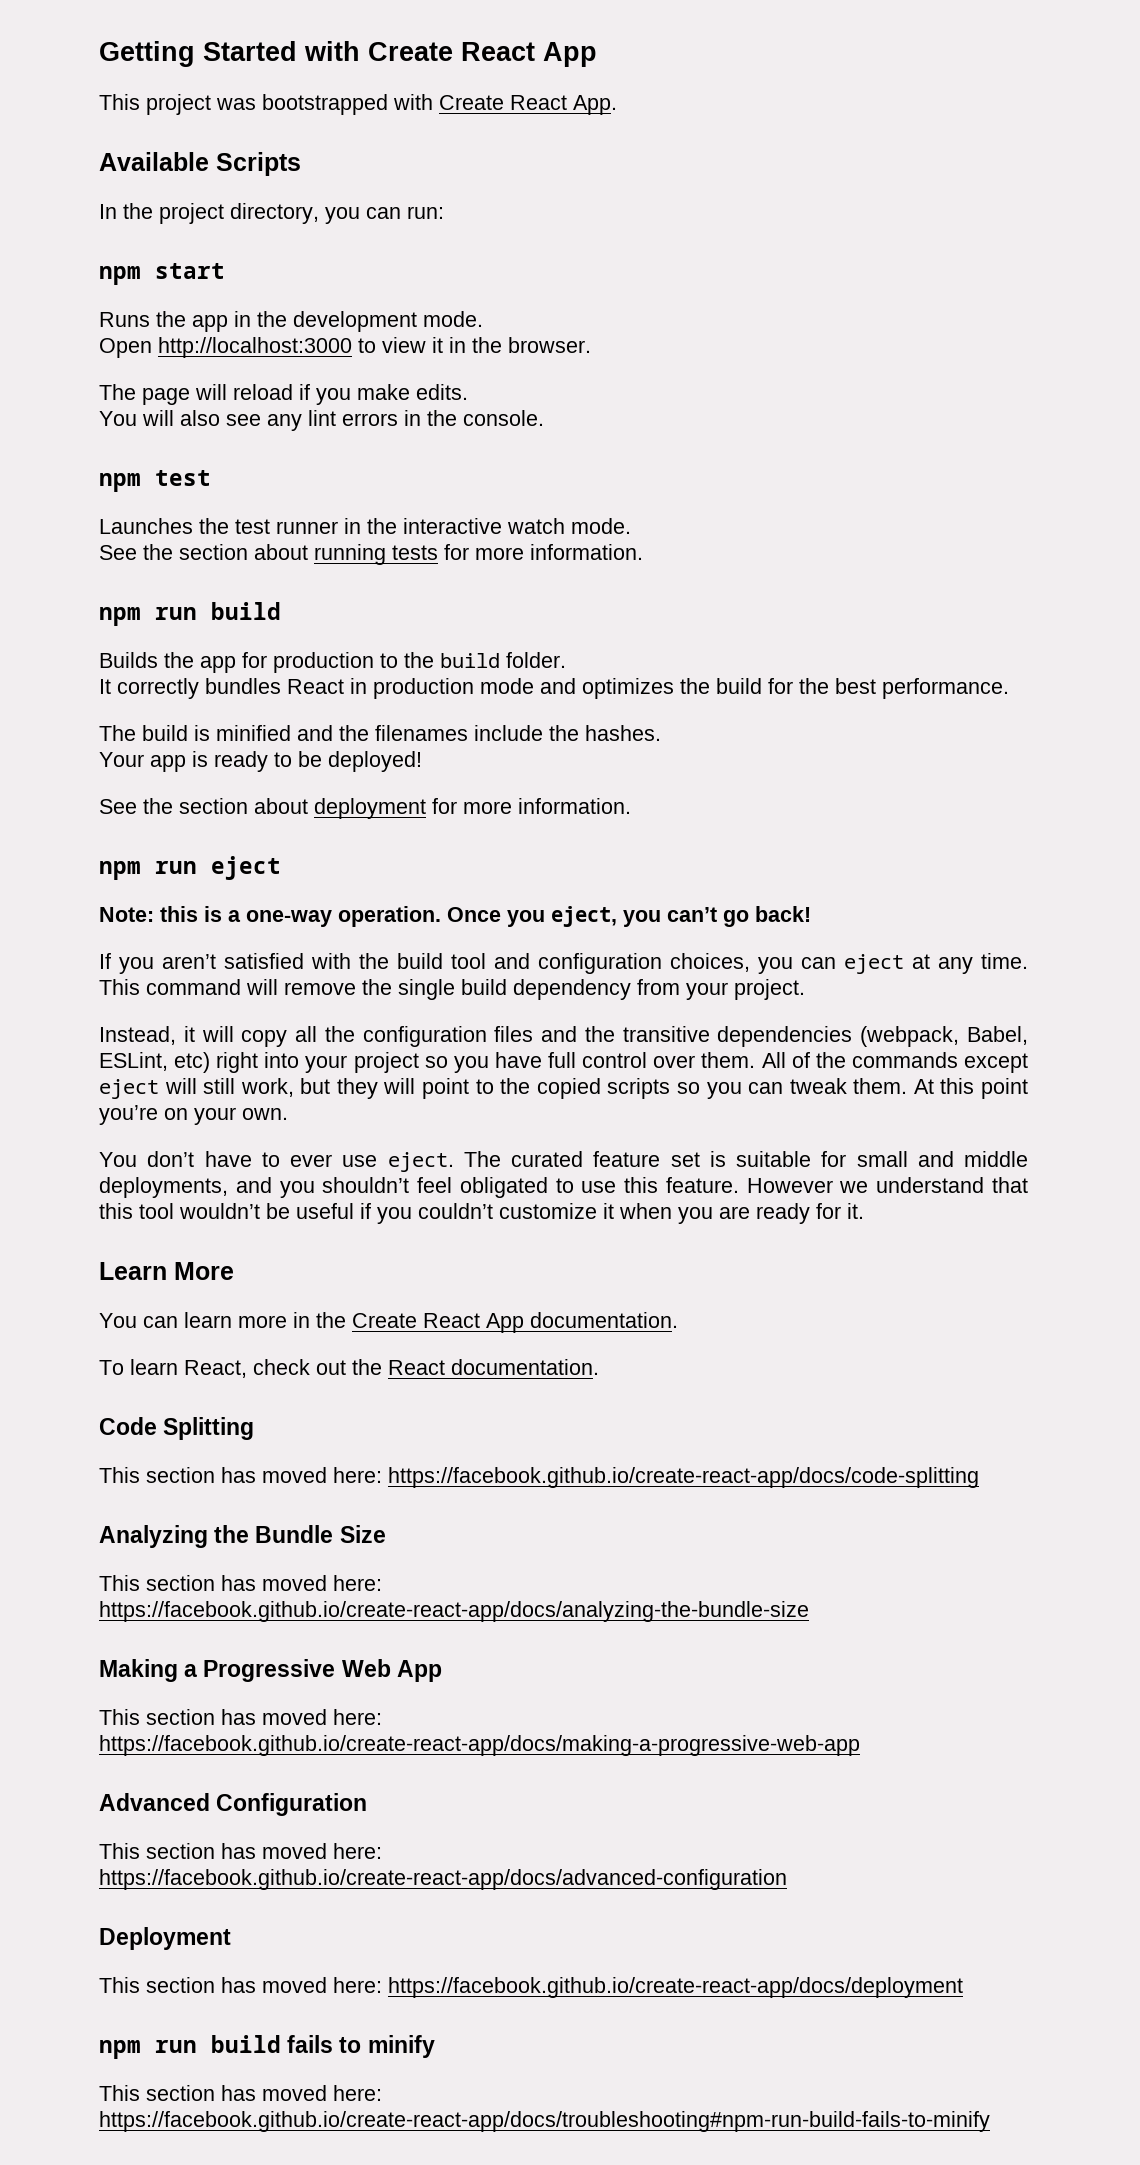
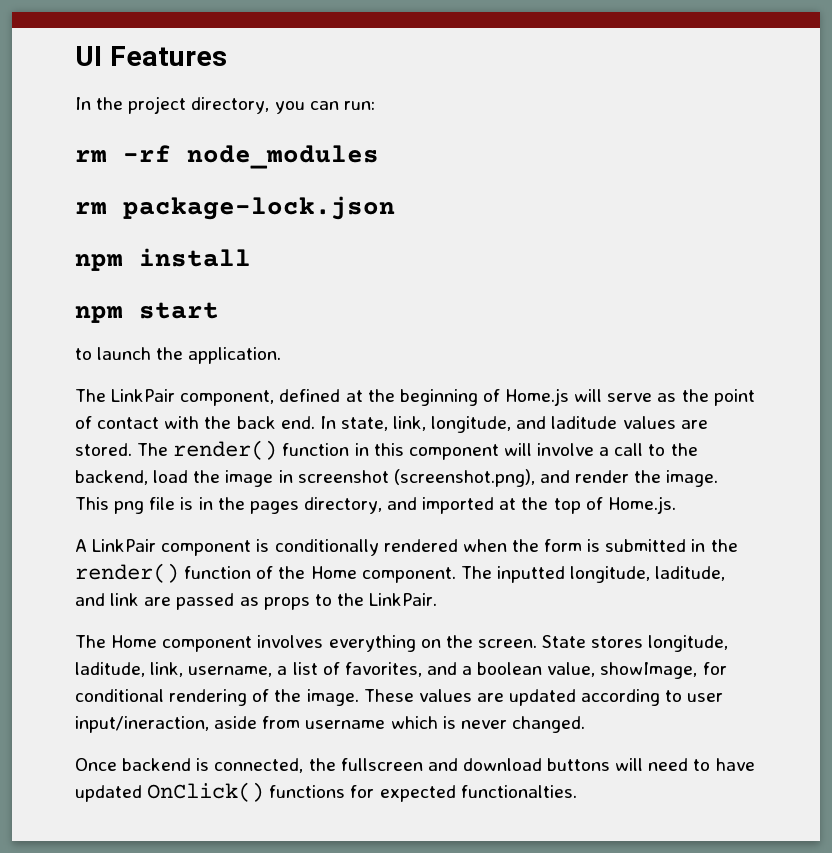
- Getting Started with Create React App
- This project was bootstrapped with Create React App.
- Available Scripts
+ UI Features
+ rm -rf node_modules
+ rm package-lock.json
+ npm install
  npm start
- Runs the app in the development mode.
- Open http://localhost:3000 to view it in the browser.
- The page will reload if you make edits.
- You will also see any lint errors in the console.
- npm test
- Launches the test runner in the interactive watch mode.
- See the section about running tests for more information.
- npm run build
- Builds the app for production to the build folder.
- It correctly bundles React in production mode and optimizes the build for the best performance.
- The build is minified and the filenames include the hashes.
- Your app is ready to be deployed!
- See the section about deployment for more information.
- npm run eject
- Note: this is a one-way operation. Once you eject, you can’t go back!
- If you aren’t satisfied with the build tool and configuration choices, you can eject at any time. This command will remove the single build dependency from your project.
- Instead, it will copy all the configuration files and the transitive dependencies (webpack, Babel, ESLint, etc) right into your project so you have full control over them. All of the commands except eject will still work, but they will point to the copied scripts so you can tweak them. At this point you’re on your own.
- You don’t have to ever use eject. The curated feature set is suitable for small and middle deployments, and you shouldn’t feel obligated to use this feature. However we understand that this tool wouldn’t be useful if you couldn’t customize it when you are ready for it.
- Learn More
- You can learn more in the Create React App documentation.
- To learn React, check out the React documentation.
- Code Splitting
- This section has moved here: https://facebook.github.io/create-react-app/docs/code-splitting
- Analyzing the Bundle Size
- This section has moved here: https://facebook.github.io/create-react-app/docs/analyzing-the-bundle-size
- Making a Progressive Web App
- This section has moved here: https://facebook.github.io/create-react-app/docs/making-a-progressive-web-app
- Advanced Configuration
- This section has moved here: https://facebook.github.io/create-react-app/docs/advanced-configuration
- Deployment
- This section has moved here: https://facebook.github.io/create-react-app/docs/deployment
- npm run build fails to minify
- This section has moved here: https://facebook.github.io/create-react-app/docs/troubleshooting#npm-run-build-fails-to-minify
+ to launch the application.
+ The LinkPair component, defined at the beginning of Home.js will serve as the point of contact with the back end. In state, link, longitude, and laditude values are stored. The render() function in this component will involve a call to the backend, load the image in screenshot (screenshot.png), and render the image. This png file is in the pages directory, and imported at the top of Home.js.
+ A LinkPair component is conditionally rendered when the form is submitted in the render() function of the Home component. The inputted longitude, laditude, and link are passed as props to the LinkPair.
+ The Home component involves everything on the screen. State stores longitude, laditude, link, username, a list of favorites, and a boolean value, showImage, for conditional rendering of the image. These values are updated according to user input/ineraction, aside from username which is never changed.
+ Once backend is connected, the fullscreen and download buttons will need to have updated OnClick() functions for expected functionalties.

